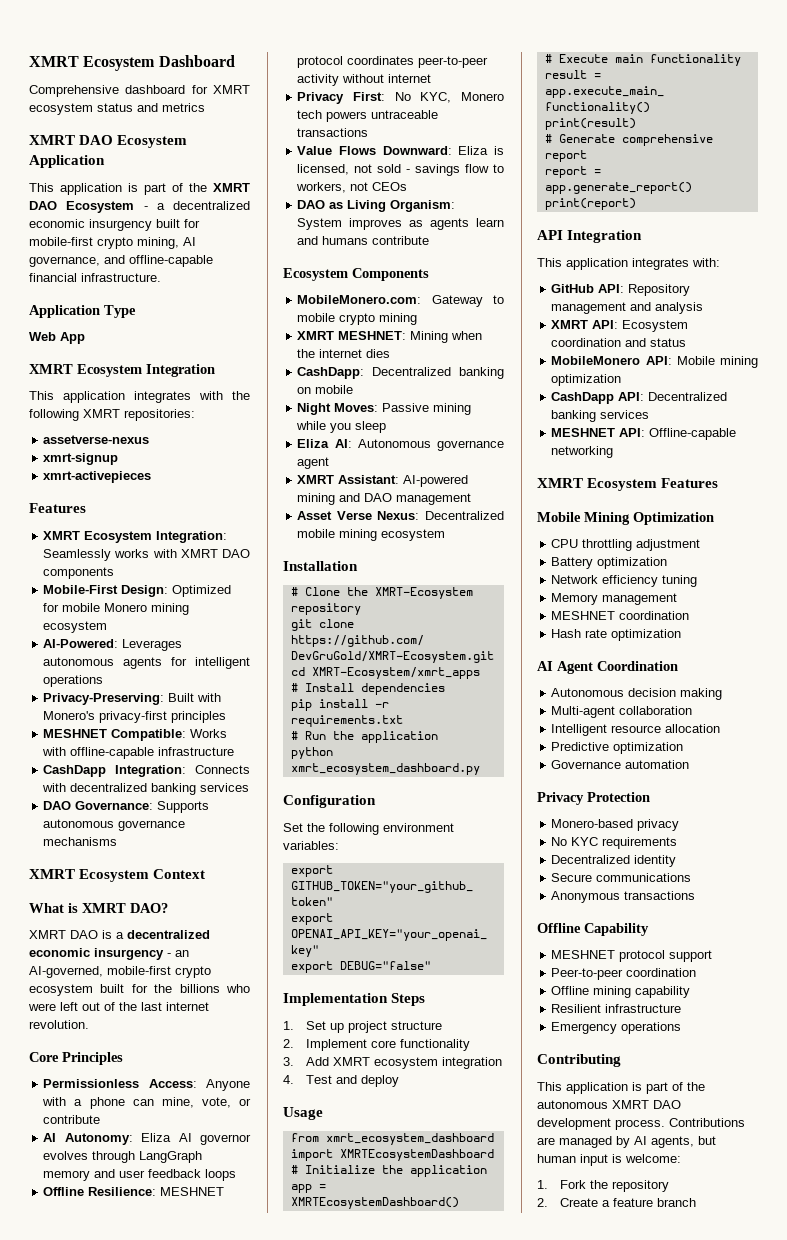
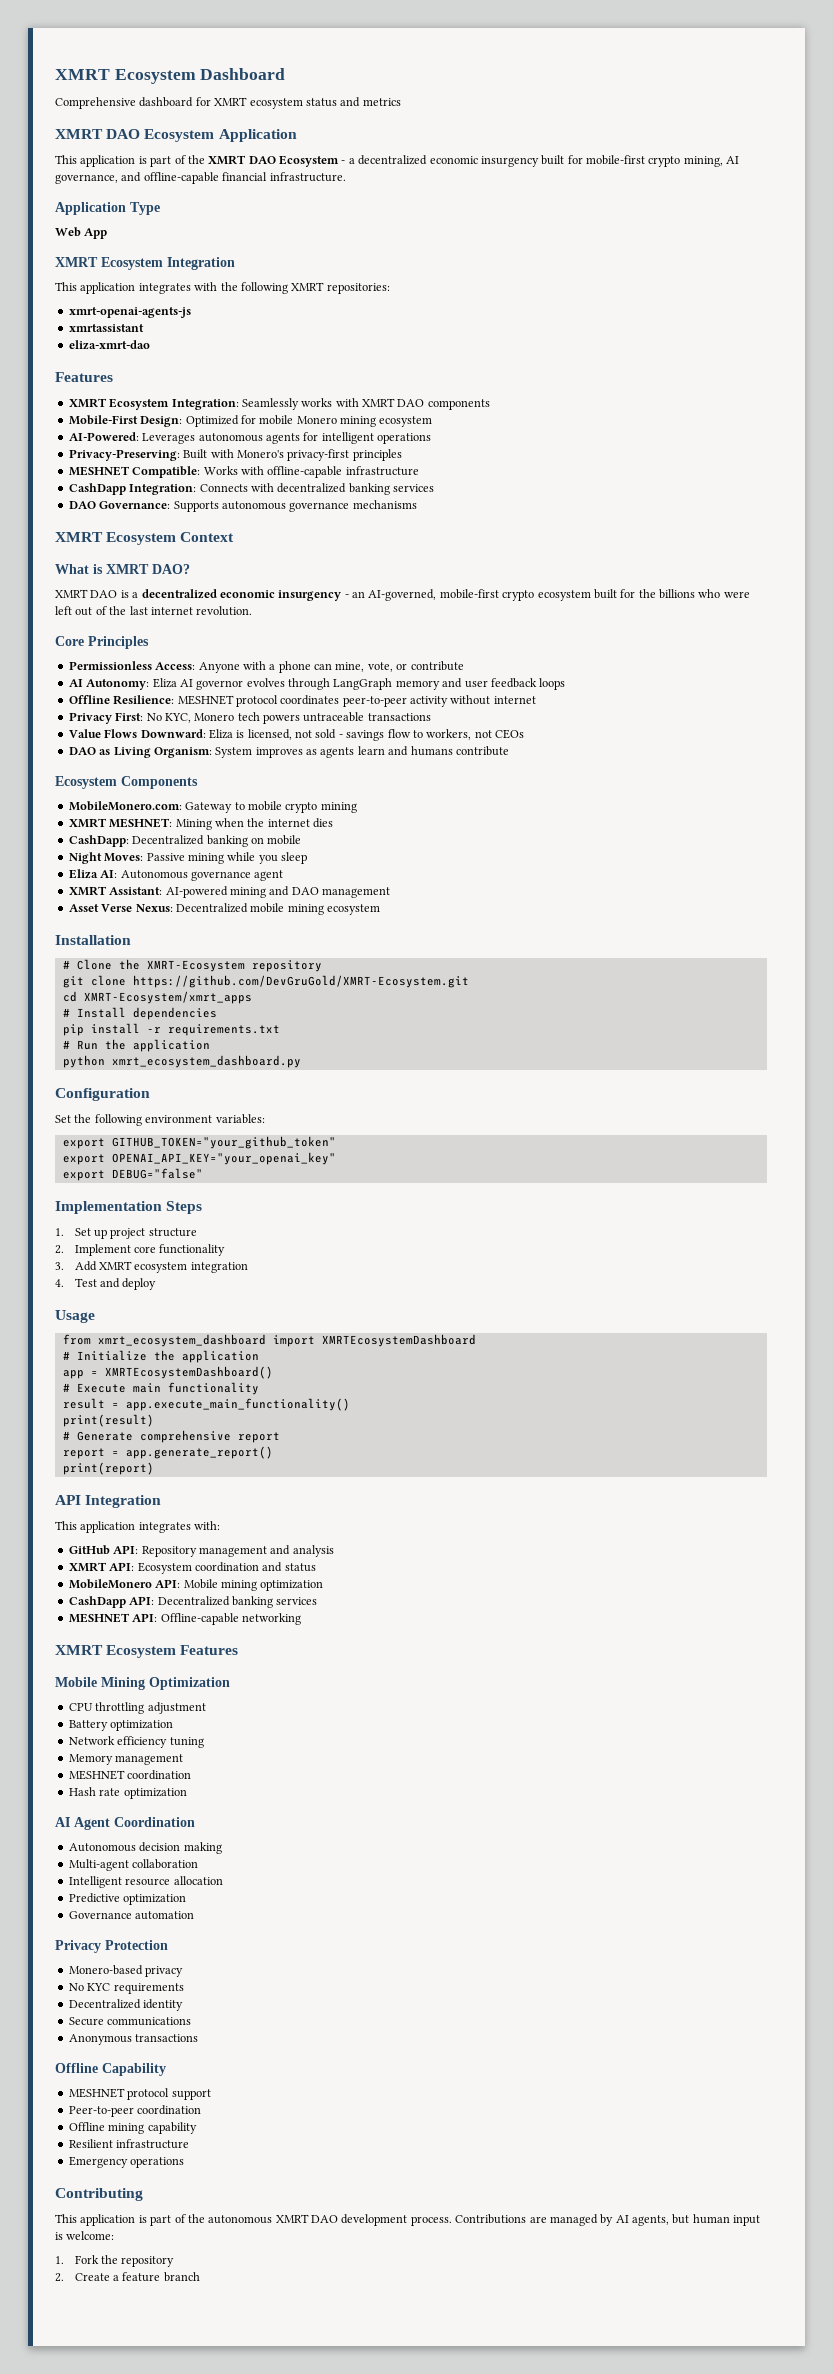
- assetverse-nexus
- xmrt-signup
- xmrt-activepieces
+ xmrt-openai-agents-js
+ xmrtassistant
+ eliza-xmrt-dao

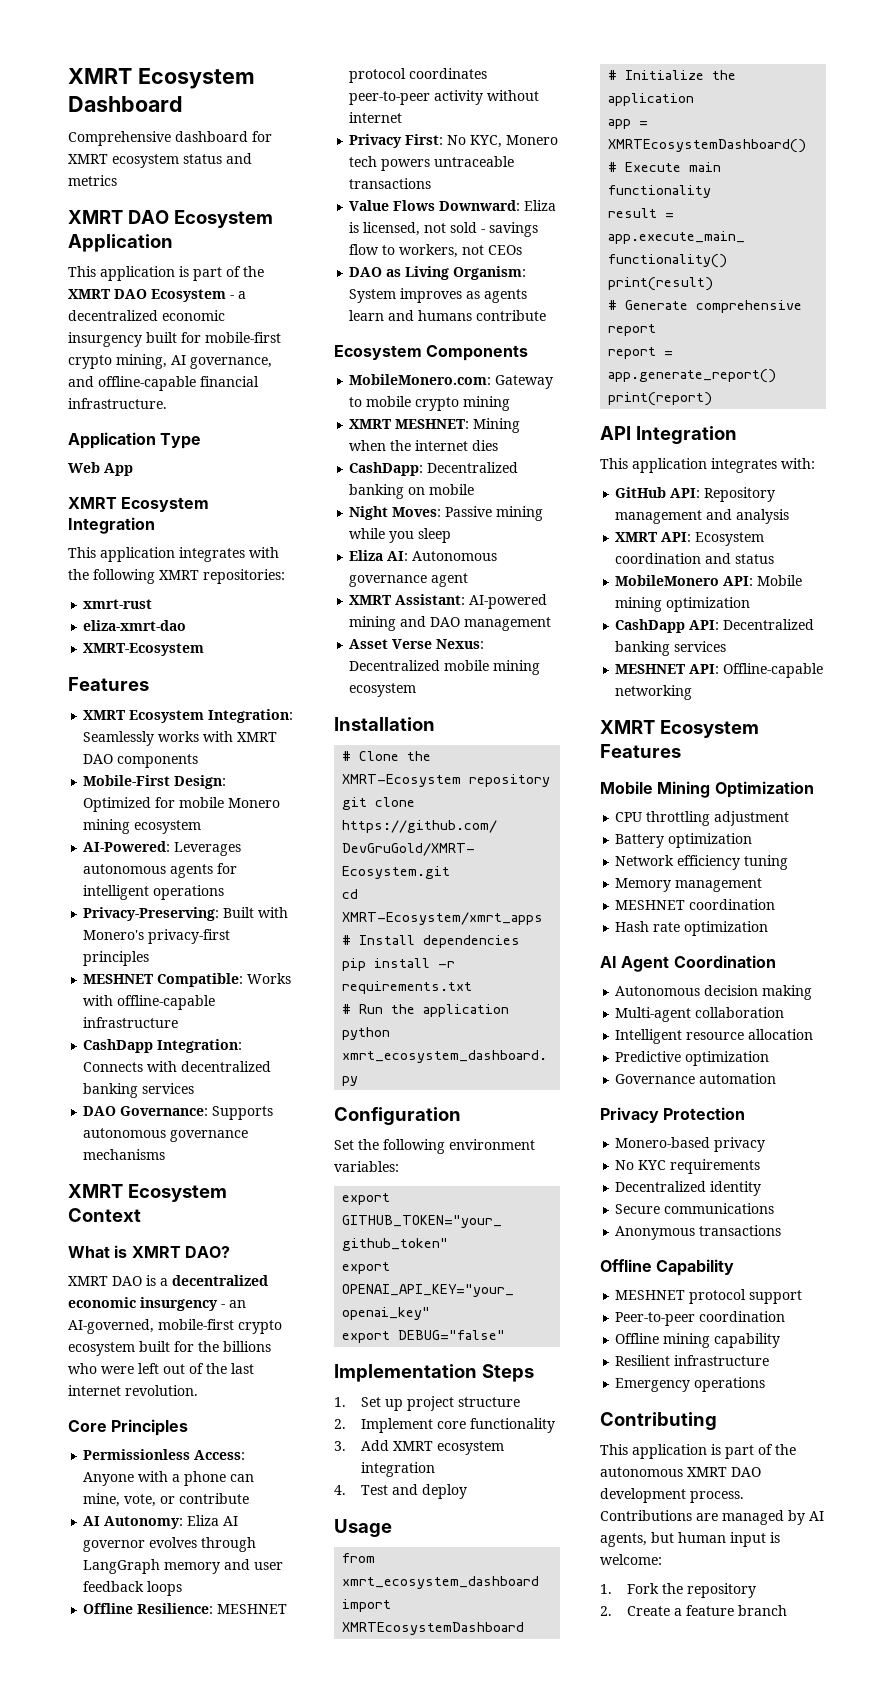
- xmrt-openai-agents-js
- xmrtassistant
+ xmrt-rust
  eliza-xmrt-dao
+ XMRT-Ecosystem

